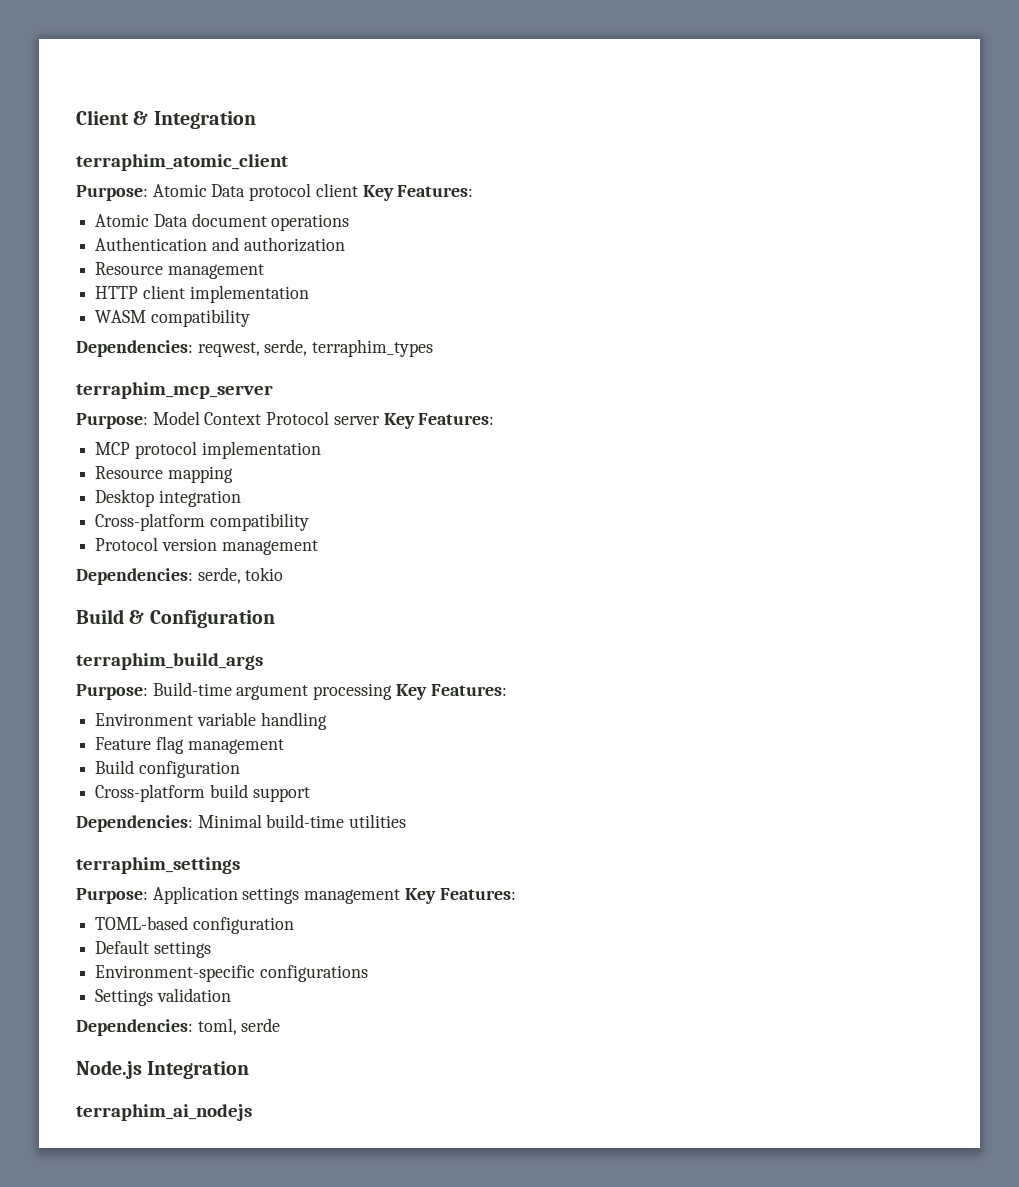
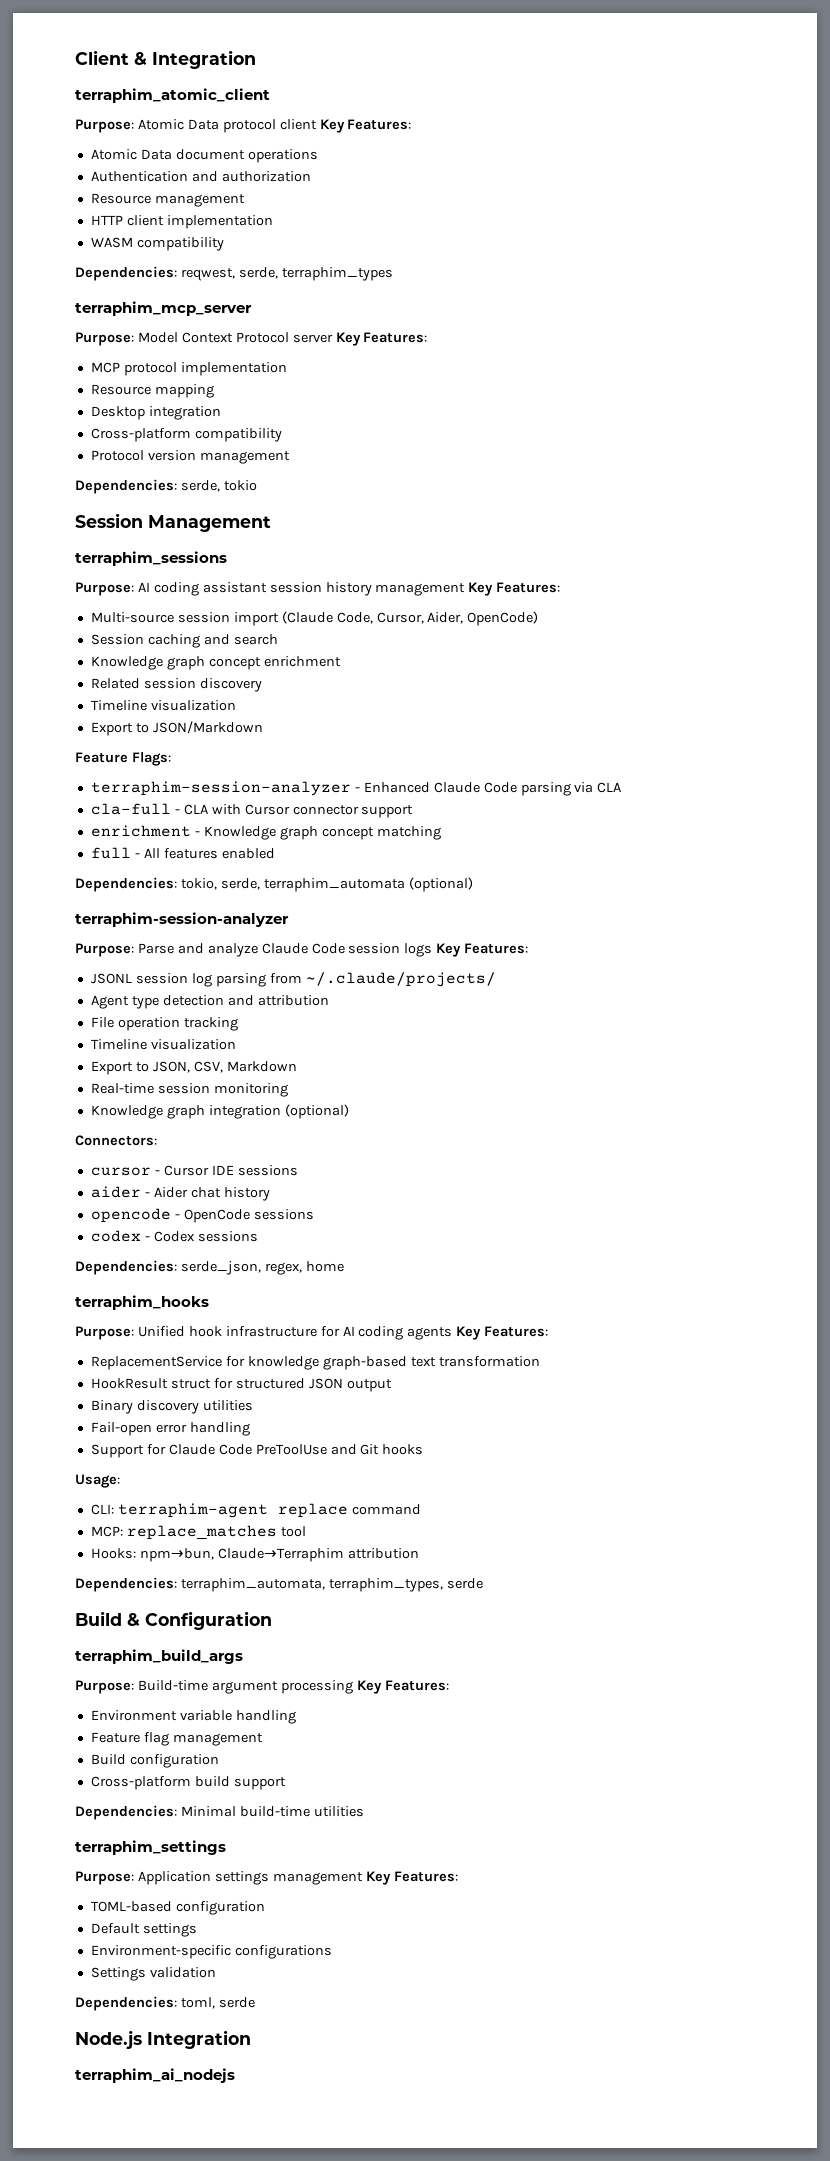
+ Session Management
+ terraphim_sessions
+ Purpose: AI coding assistant session history management Key Features:
+ Multi-source session import (Claude Code, Cursor, Aider, OpenCode)
+ Session caching and search
+ Knowledge graph concept enrichment
+ Related session discovery
+ Timeline visualization
+ Export to JSON/Markdown
+ Feature Flags:
+ terraphim-session-analyzer - Enhanced Claude Code parsing via CLA
+ cla-full - CLA with Cursor connector support
+ enrichment - Knowledge graph concept matching
+ full - All features enabled
+ Dependencies: tokio, serde, terraphim_automata (optional)
+ terraphim-session-analyzer
+ Purpose: Parse and analyze Claude Code session logs Key Features:
+ JSONL session log parsing from ~/.claude/projects/
+ Agent type detection and attribution
+ File operation tracking
+ Timeline visualization
+ Export to JSON, CSV, Markdown
+ Real-time session monitoring
+ Knowledge graph integration (optional)
+ Connectors:
+ cursor - Cursor IDE sessions
+ aider - Aider chat history
+ opencode - OpenCode sessions
+ codex - Codex sessions
+ Dependencies: serde_json, regex, home
+ terraphim_hooks
+ Purpose: Unified hook infrastructure for AI coding agents Key Features:
+ ReplacementService for knowledge graph-based text transformation
+ HookResult struct for structured JSON output
+ Binary discovery utilities
+ Fail-open error handling
+ Support for Claude Code PreToolUse and Git hooks
+ Usage:
+ CLI: terraphim-agent replace command
+ MCP: replace_matches tool
+ Hooks: npm→bun, Claude→Terraphim attribution
+ Dependencies: terraphim_automata, terraphim_types, serde

